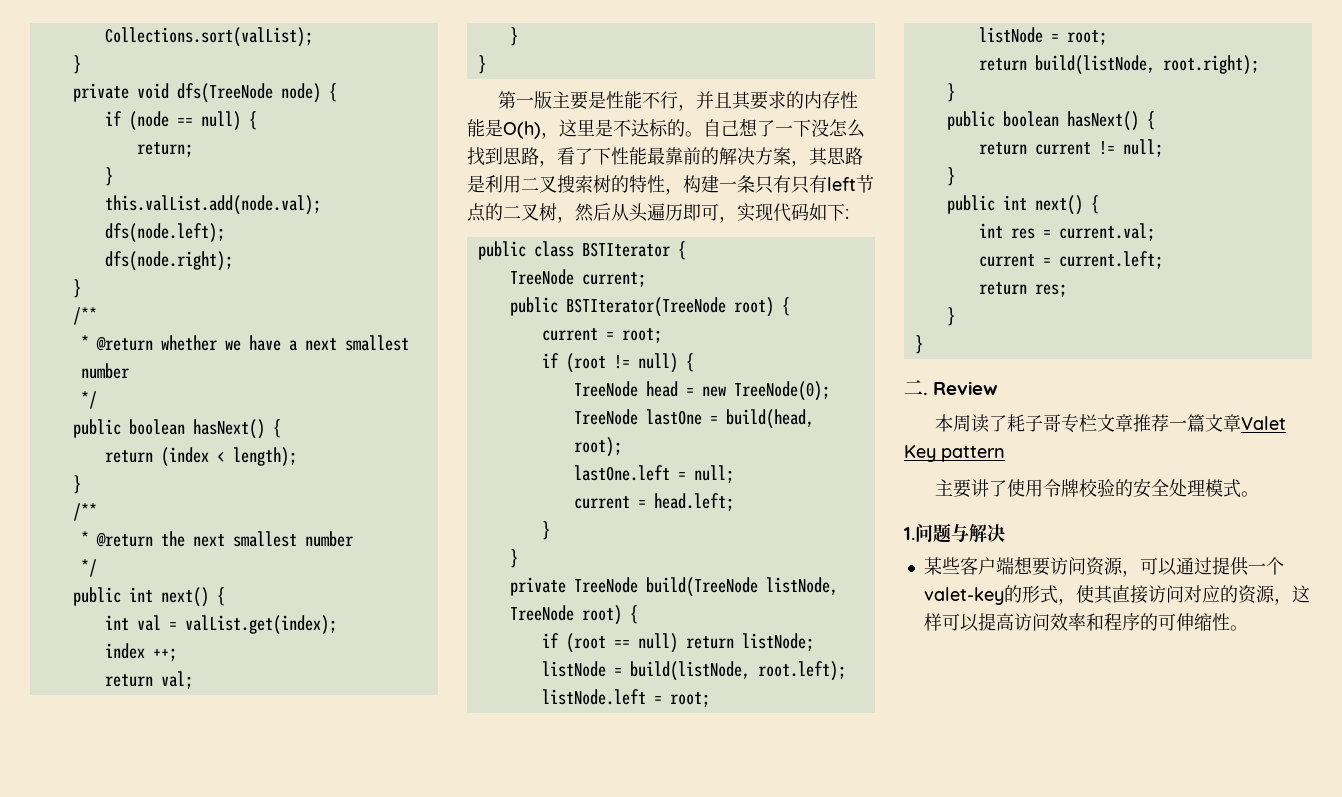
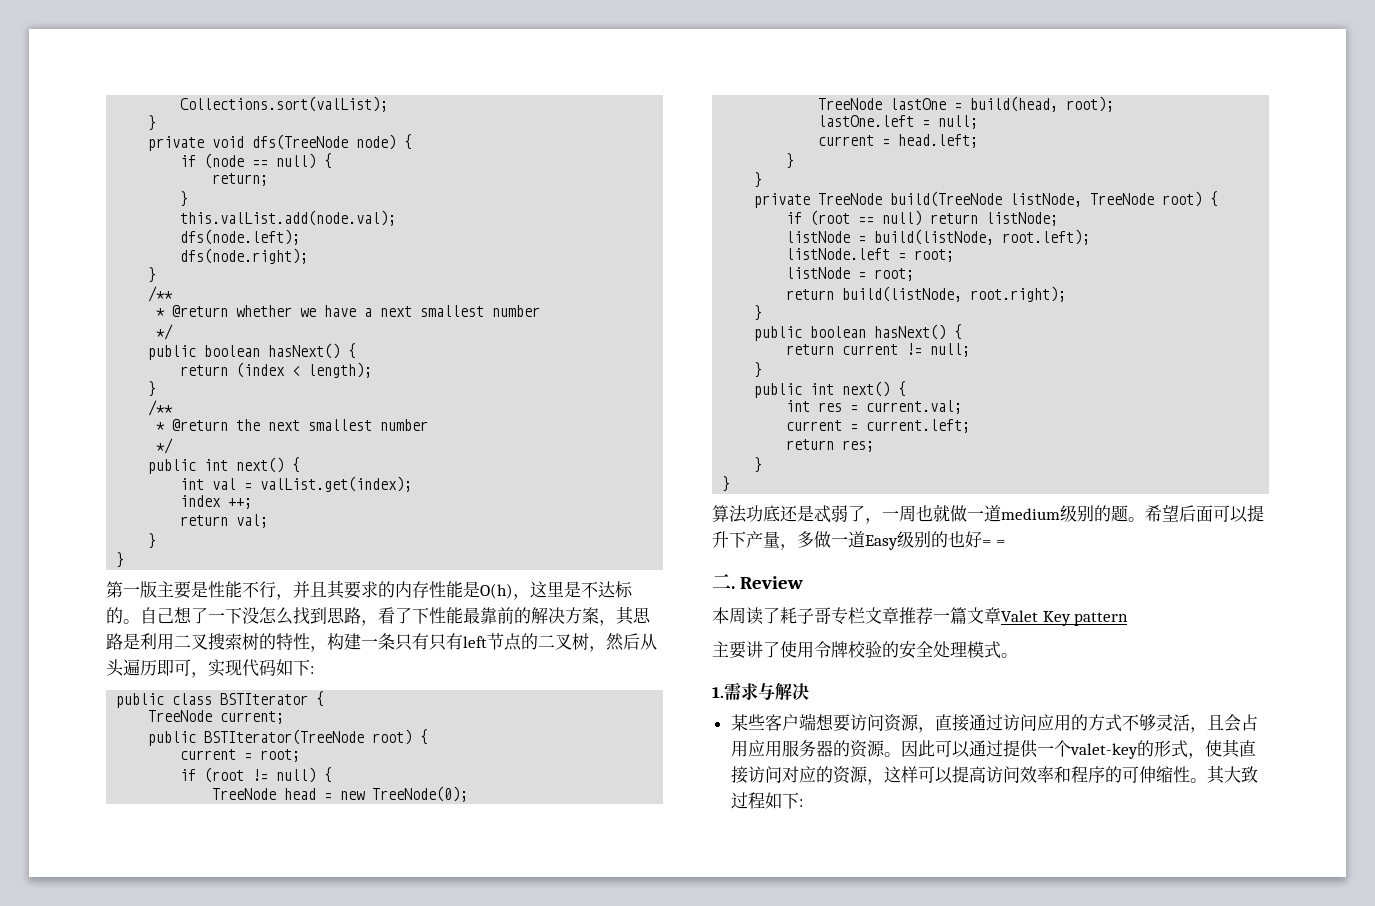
+ 算法功底还是忒弱了，一周也就做一道medium级别的题。希望后面可以提升下产量，多做一道Easy级别的也好= =
- 1.问题与解决
+ 1.需求与解决
- 某些客户端想要访问资源，可以通过提供一个valet-key的形式，使其直接访问对应的资源，这样可以提高访问效率和程序的可伸缩性。
+ 某些客户端想要访问资源，直接通过访问应用的方式不够灵活，且会占用应用服务器的资源。因此可以通过提供一个valet-key的形式，使其直接访问对应的资源，这样可以提高访问效率和程序的可伸缩性。
+ 其大致过程如下:

